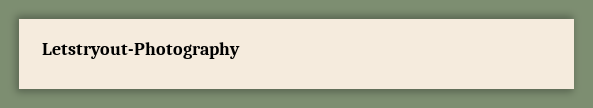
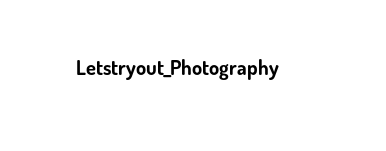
- Letstryout-Photography
+ Letstryout_Photography

